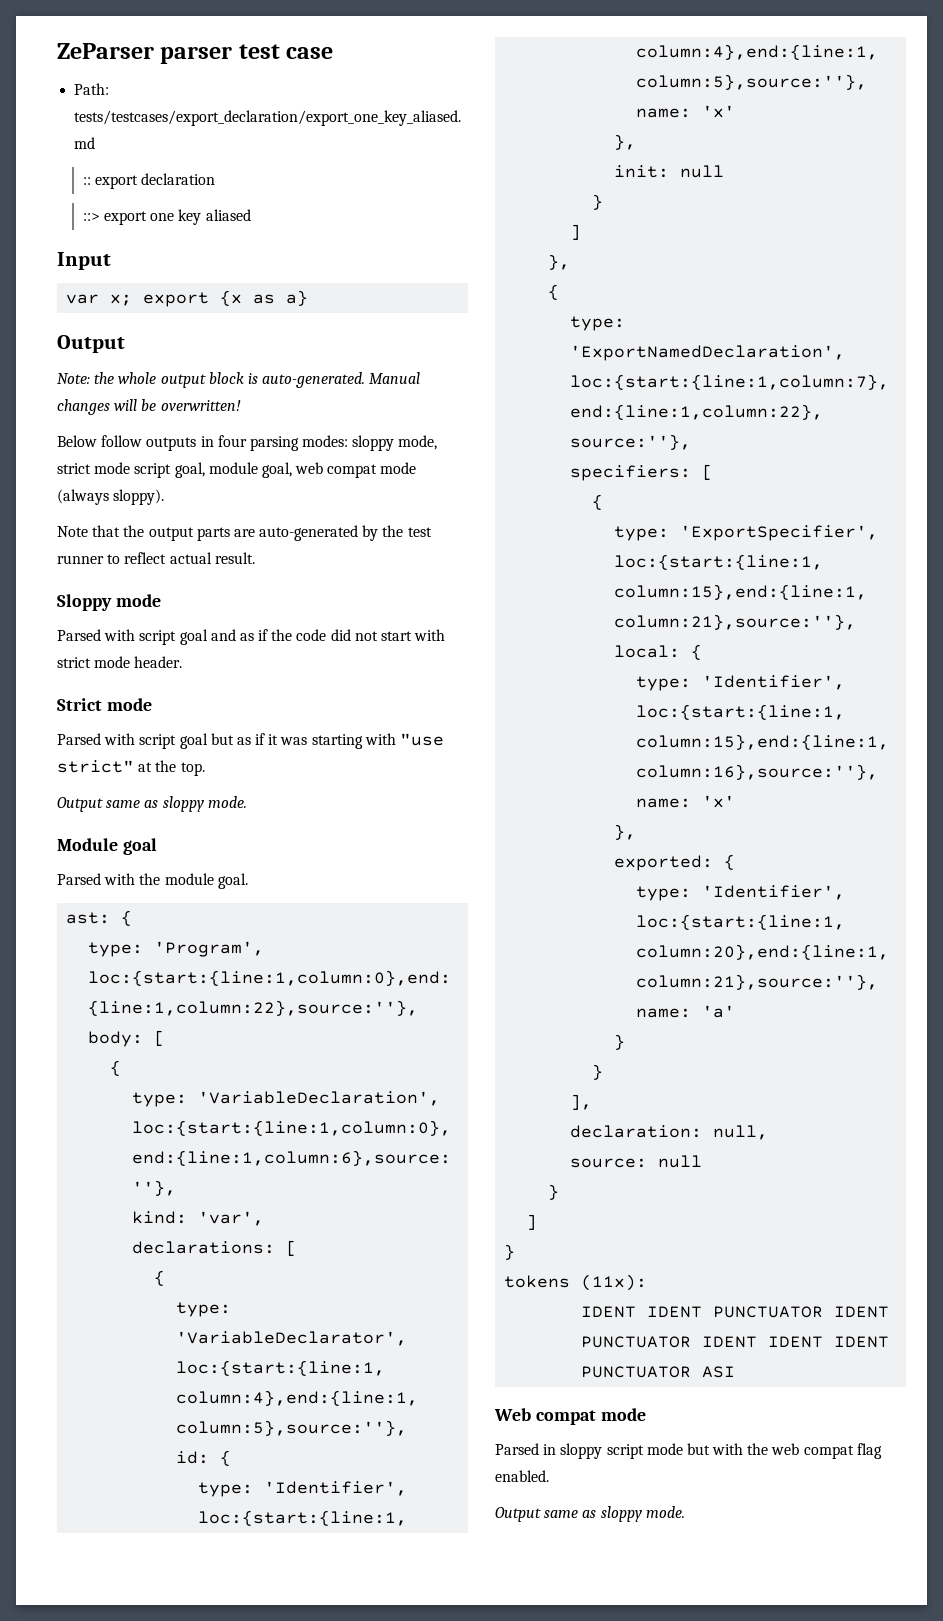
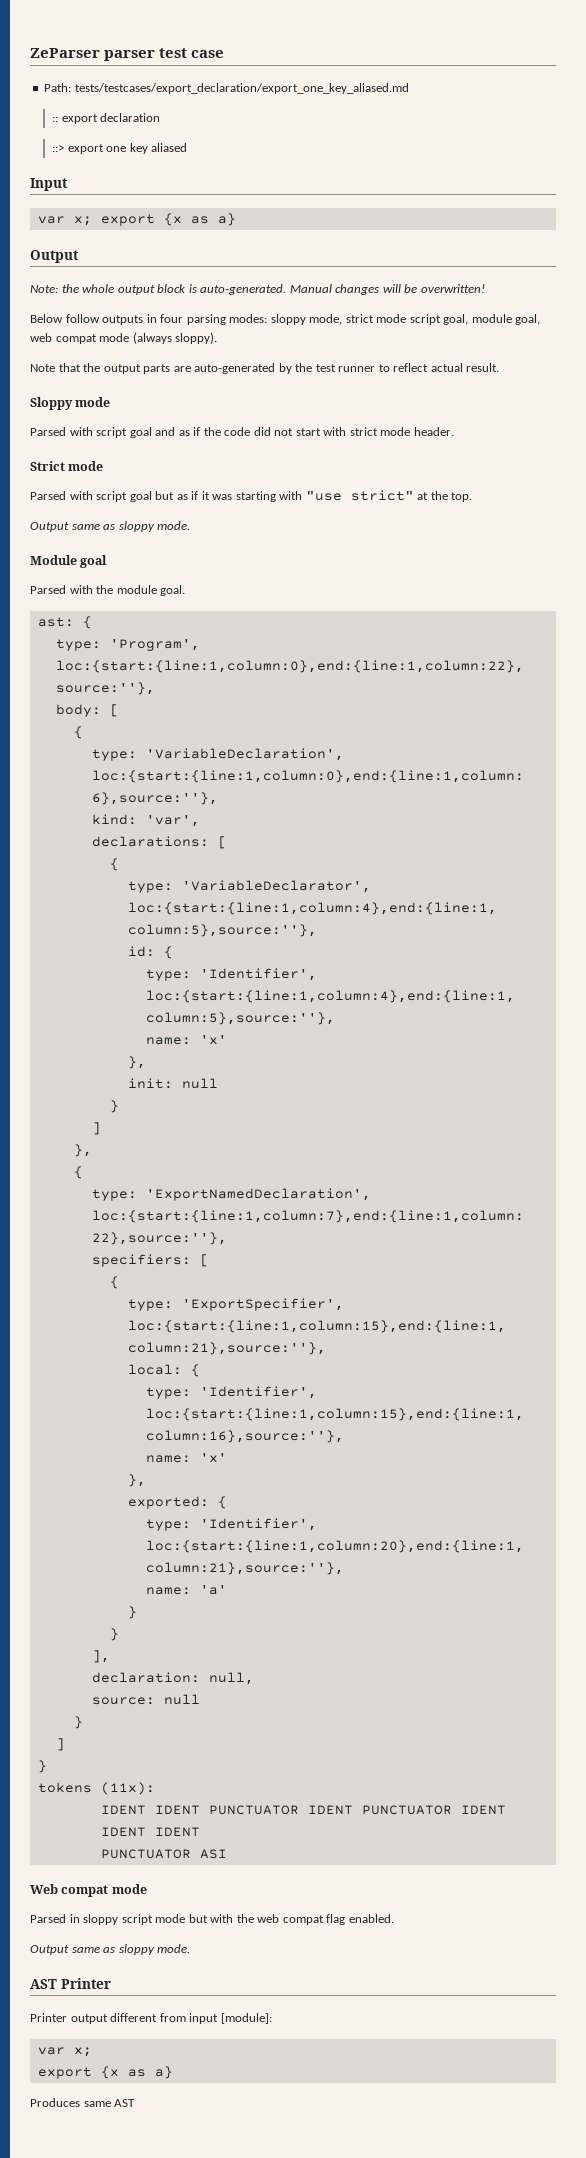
+ AST Printer
+ Printer output different from input [module]:
+ var x;
+ export {x as a}
+ Produces same AST

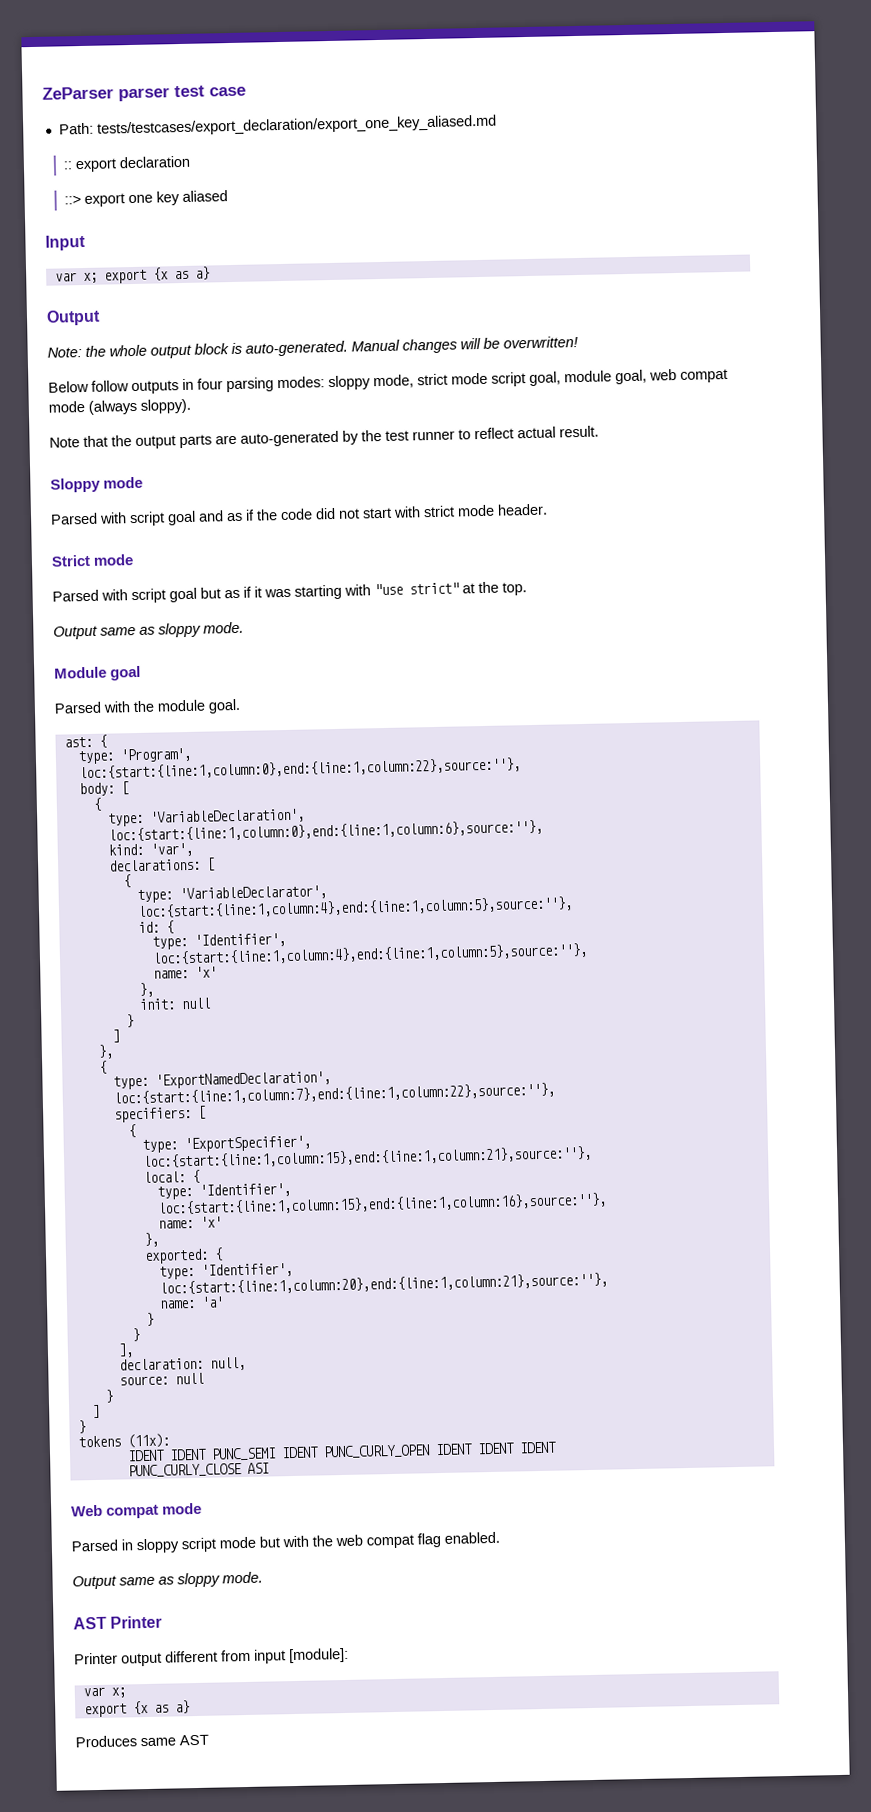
- IDENT IDENT PUNCTUATOR IDENT PUNCTUATOR IDENT IDENT IDENT
+ IDENT IDENT PUNC_SEMI IDENT PUNC_CURLY_OPEN IDENT IDENT IDENT
- PUNCTUATOR ASI
+ PUNC_CURLY_CLOSE ASI

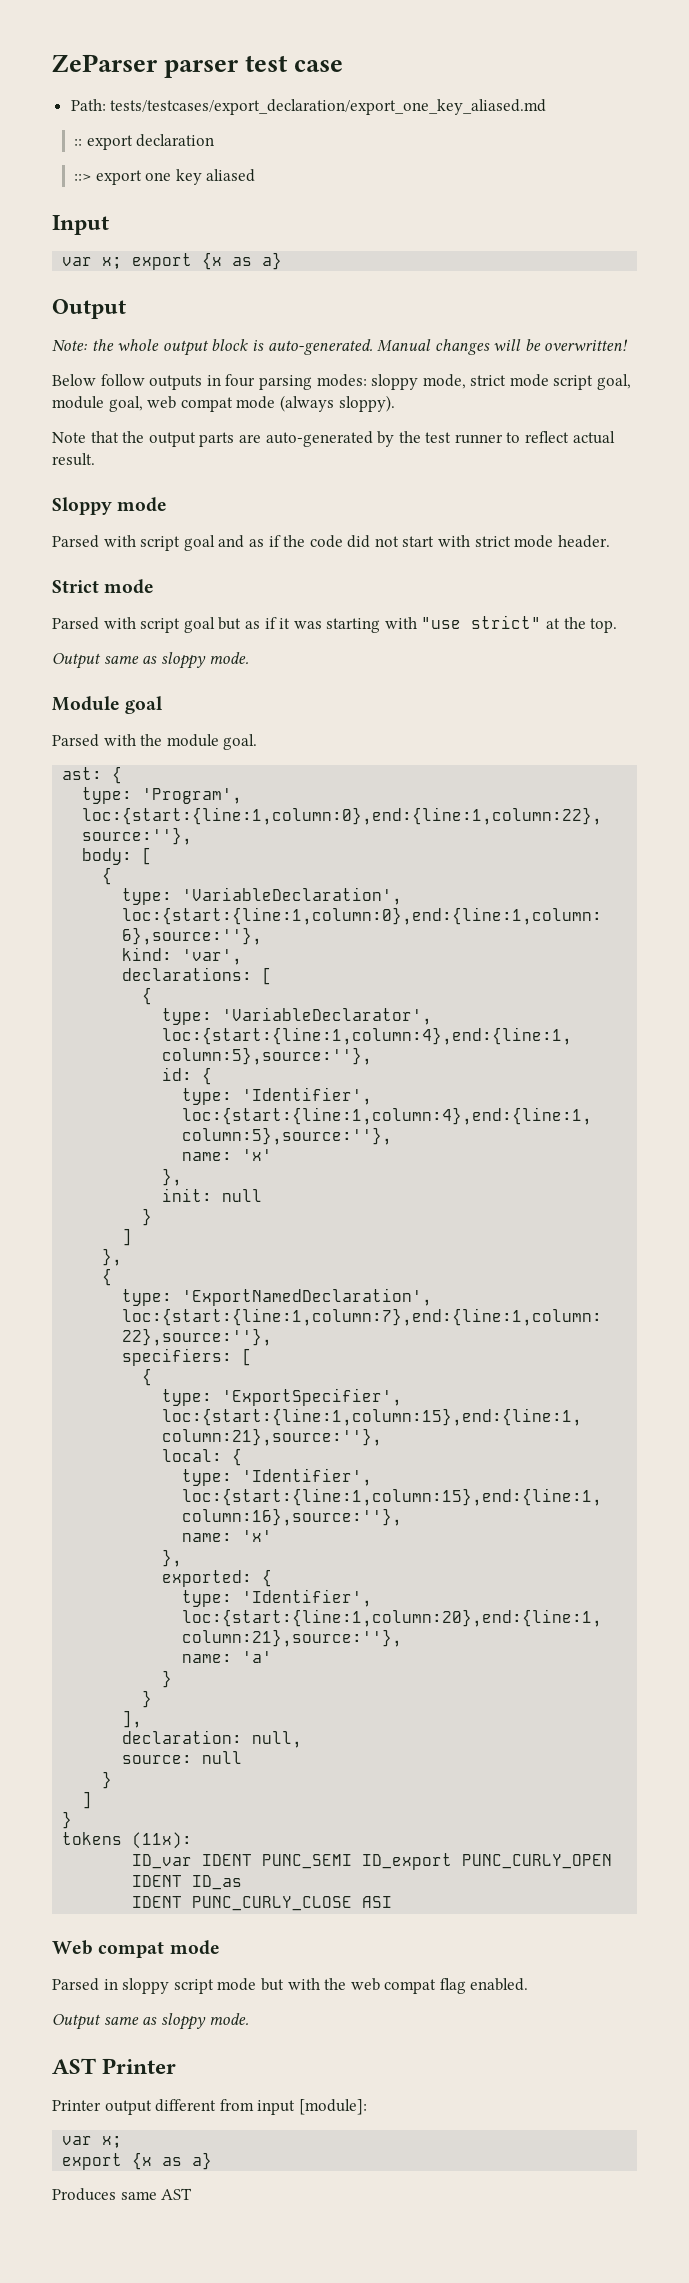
- IDENT IDENT PUNC_SEMI IDENT PUNC_CURLY_OPEN IDENT IDENT IDENT
- PUNC_CURLY_CLOSE ASI
+ ID_var IDENT PUNC_SEMI ID_export PUNC_CURLY_OPEN IDENT ID_as
+ IDENT PUNC_CURLY_CLOSE ASI

